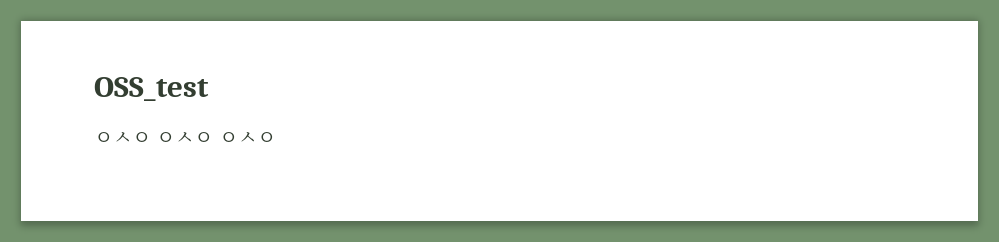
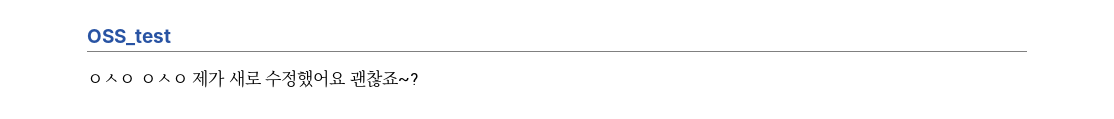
- ㅇㅅㅇ ㅇㅅㅇ ㅇㅅㅇ
+ ㅇㅅㅇ ㅇㅅㅇ 제가 새로 수정했어요 괜찮죠~?

